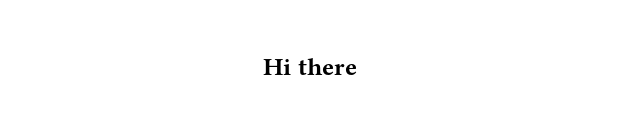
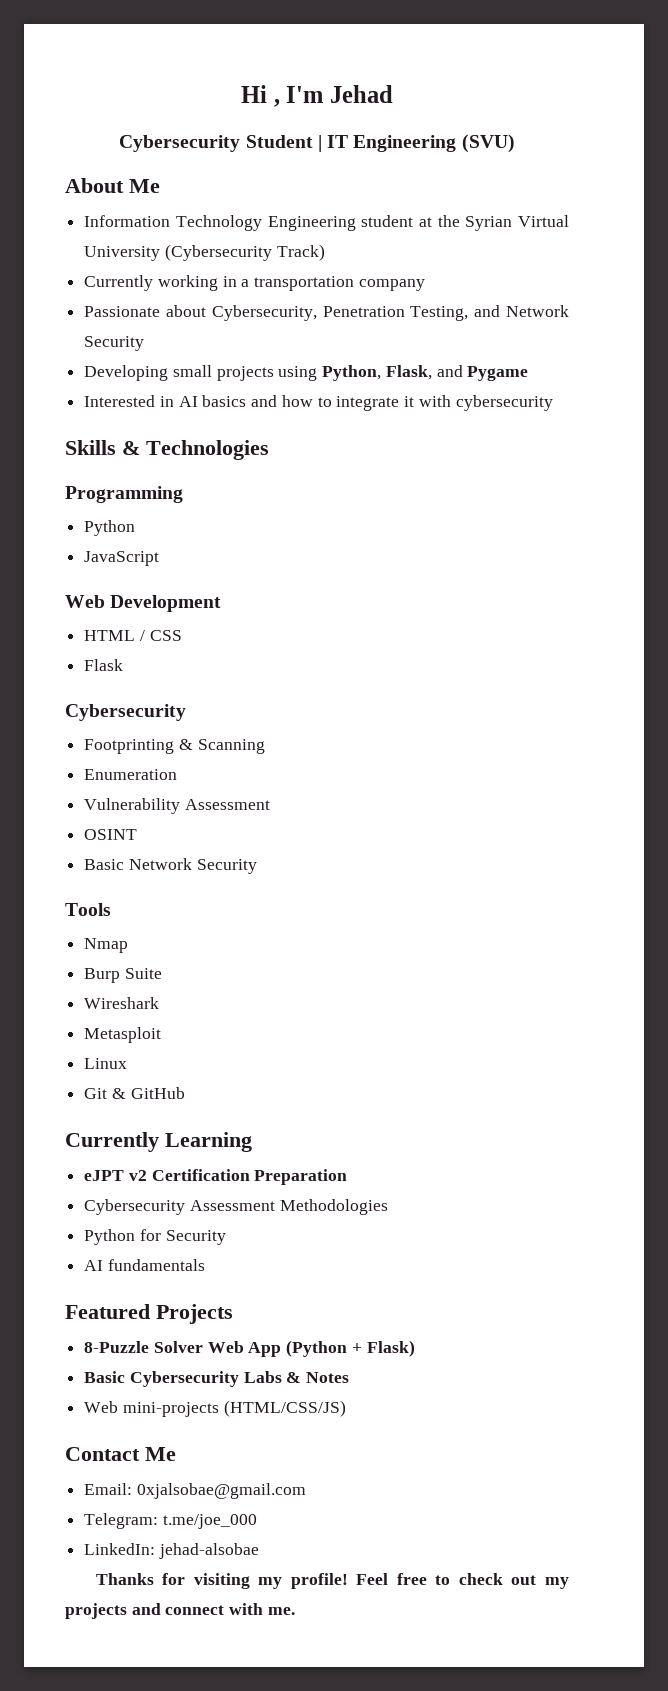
- Hi there
+ Hi , I'm Jehad
+ Cybersecurity Student | IT Engineering (SVU)
+ About Me
+ Information Technology Engineering student at the Syrian Virtual University (Cybersecurity Track)
+ Currently working in a transportation company
+ Passionate about Cybersecurity, Penetration Testing, and Network Security
+ Developing small projects using Python, Flask, and Pygame
+ Interested in AI basics and how to integrate it with cybersecurity
+ Skills & Technologies
+ Programming
+ Python
+ JavaScript
+ Web Development
+ HTML / CSS
+ Flask
+ Cybersecurity
+ Footprinting & Scanning
+ Enumeration
+ Vulnerability Assessment
+ OSINT
+ Basic Network Security
+ Tools
+ Nmap
+ Burp Suite
+ Wireshark
+ Metasploit
+ Linux
+ Git & GitHub
+ Currently Learning
+ eJPT v2 Certification Preparation
+ Cybersecurity Assessment Methodologies
+ Python for Security
+ AI fundamentals
+ Featured Projects
+ 8-Puzzle Solver Web App (Python + Flask)
+ Basic Cybersecurity Labs & Notes
+ Web mini-projects (HTML/CSS/JS)
+ Contact Me
+ Email: 0xjalsobae@gmail.com
+ Telegram: t.me/joe_000
+ LinkedIn: jehad-alsobae
+ Thanks for visiting my profile! Feel free to check out my projects and connect with me.

